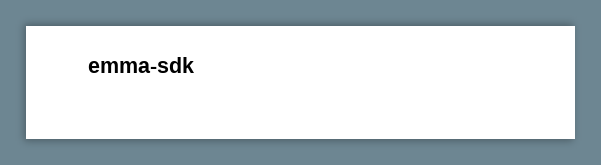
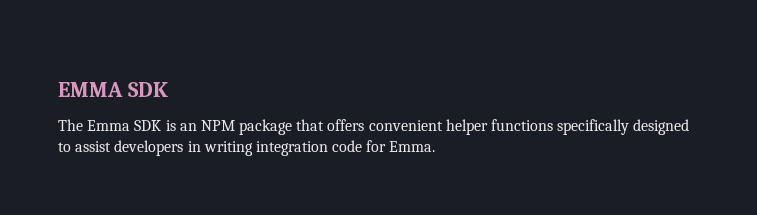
- emma-sdk
+ EMMA SDK
+ The Emma SDK is an NPM package that offers convenient helper functions specifically designed to assist developers in writing integration code for Emma.

